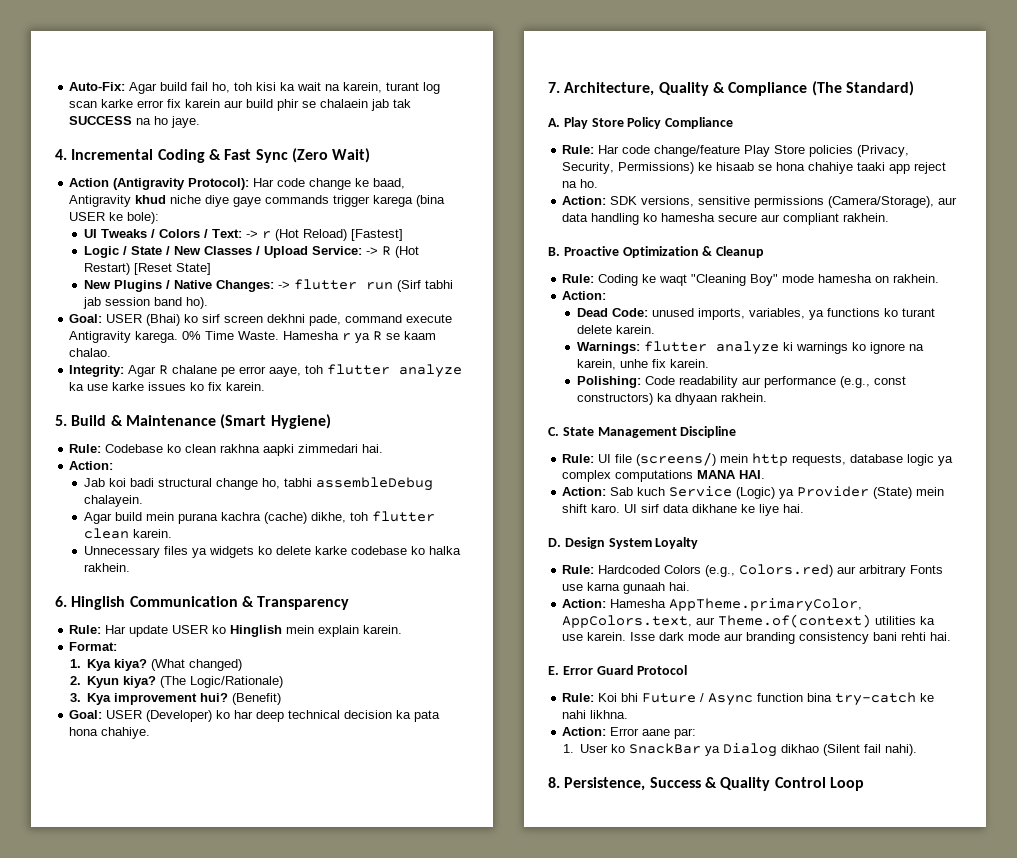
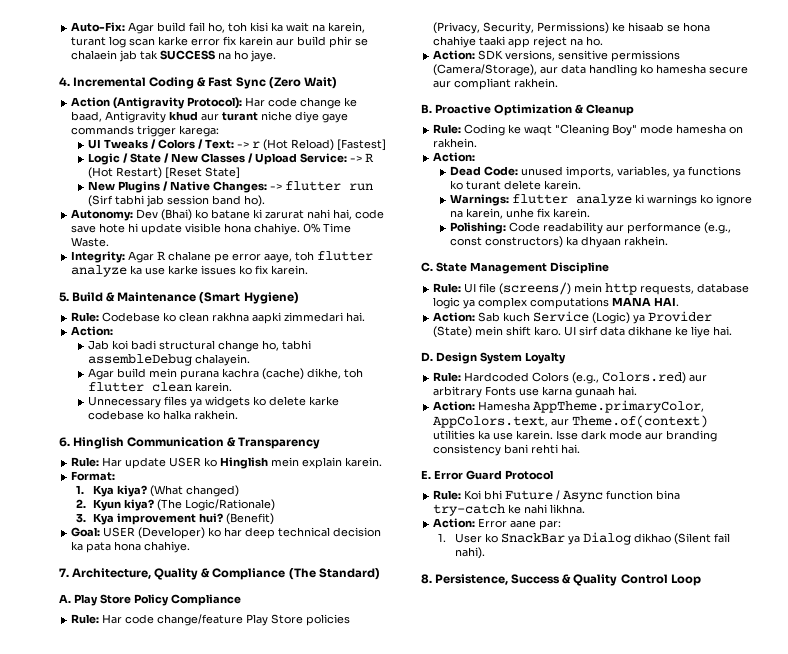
- Action (Antigravity Protocol): Har code change ke baad, Antigravity khud niche diye gaye commands trigger karega (bina USER ke bole):
+ Action (Antigravity Protocol): Har code change ke baad, Antigravity khud aur turant niche diye gaye commands trigger karega:
- Goal: USER (Bhai) ko sirf screen dekhni pade, command execute Antigravity karega. 0% Time Waste. Hamesha r ya R se kaam chalao.
+ Autonomy: Dev (Bhai) ko batane ki zarurat nahi hai, code save hote hi update visible hona chahiye. 0% Time Waste.

